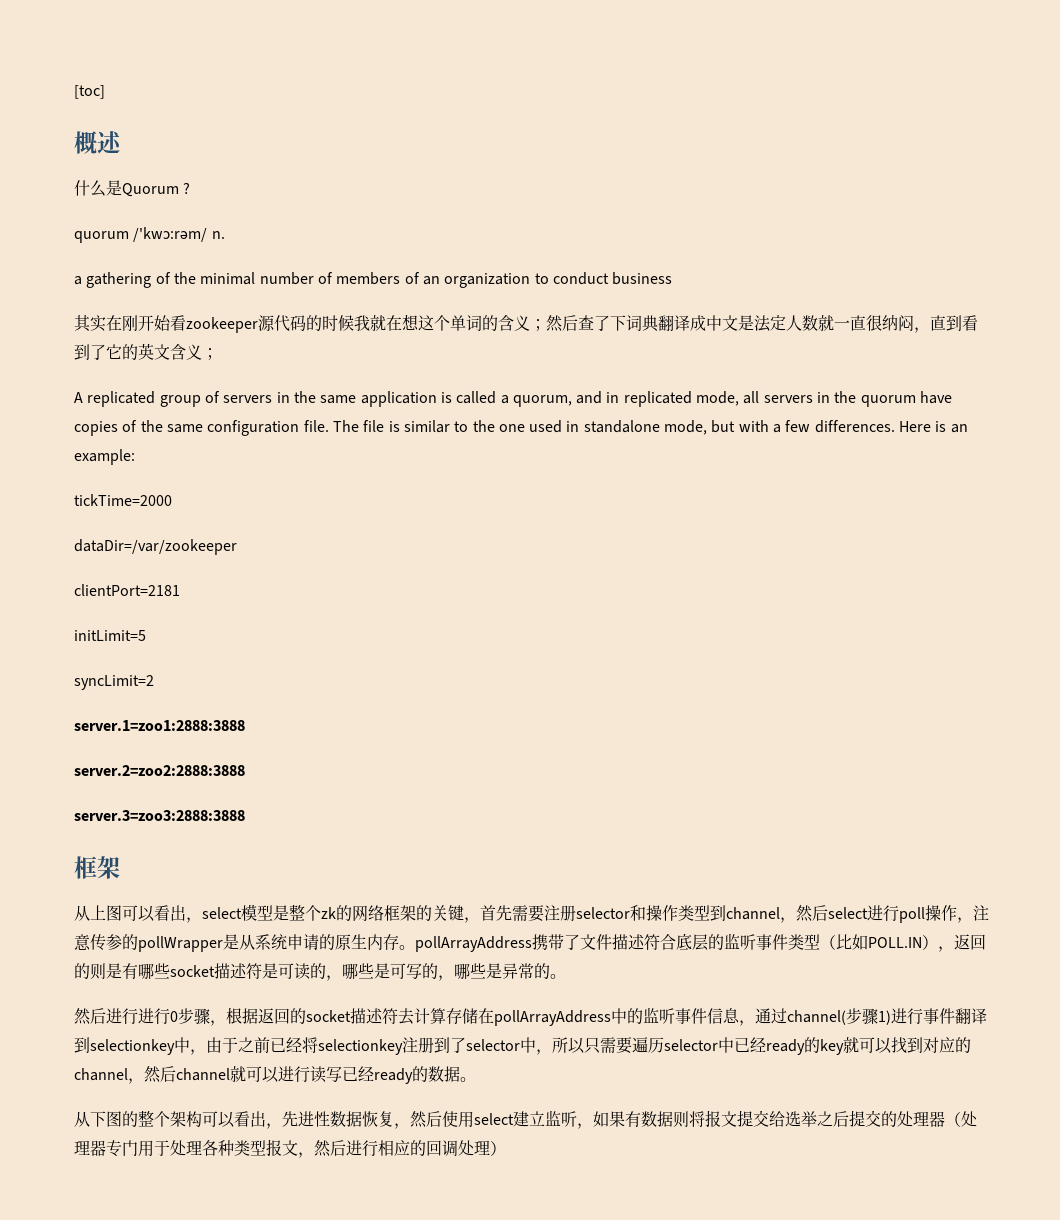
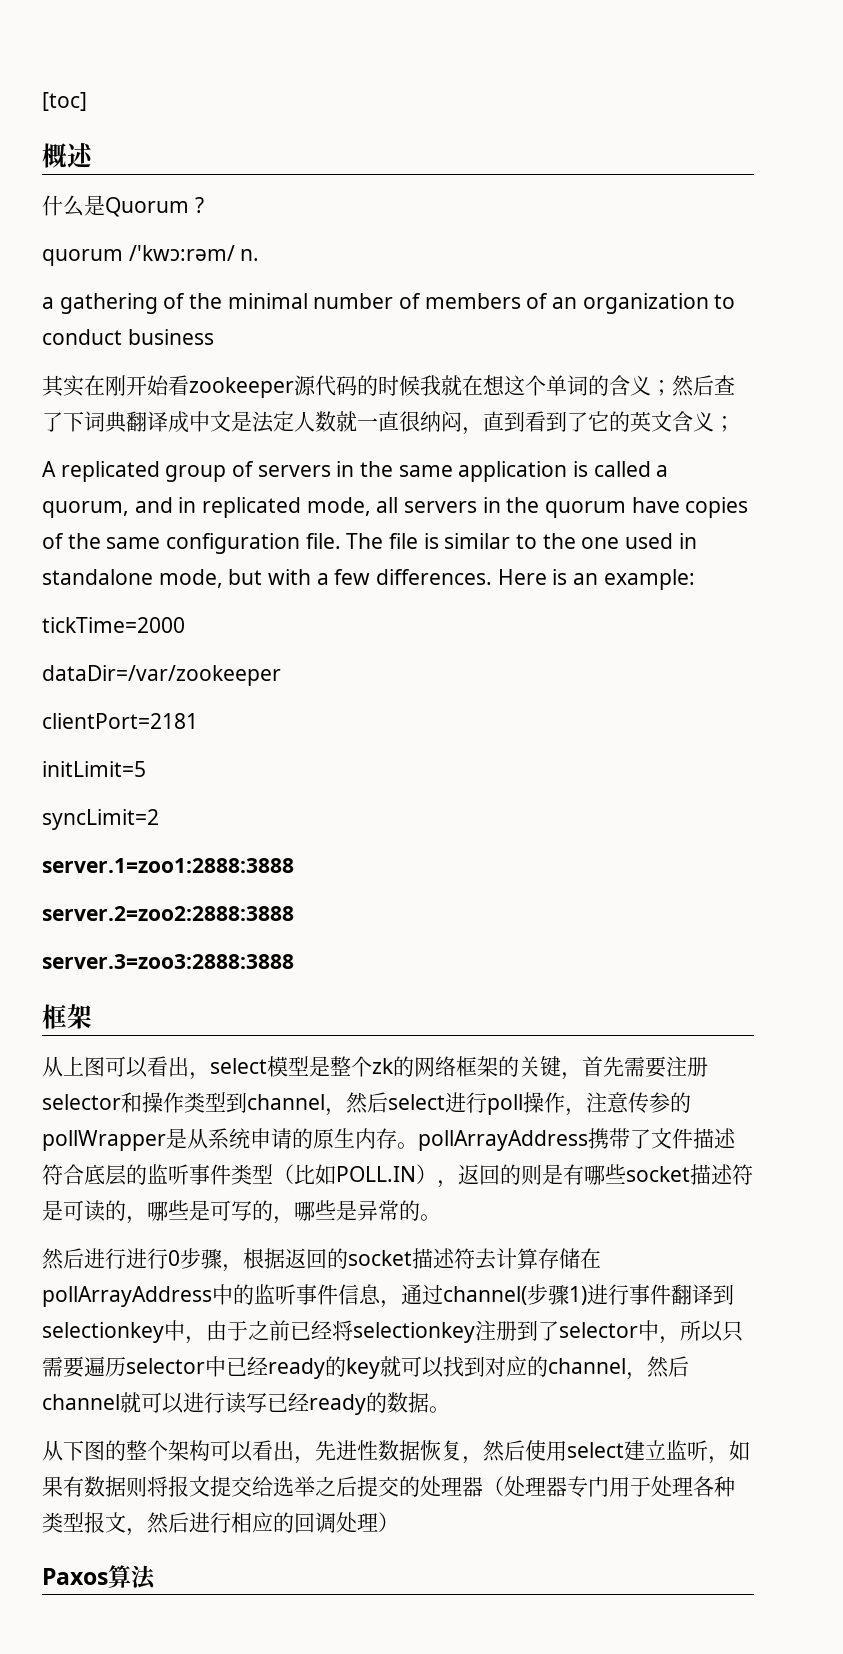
+ Paxos算法

